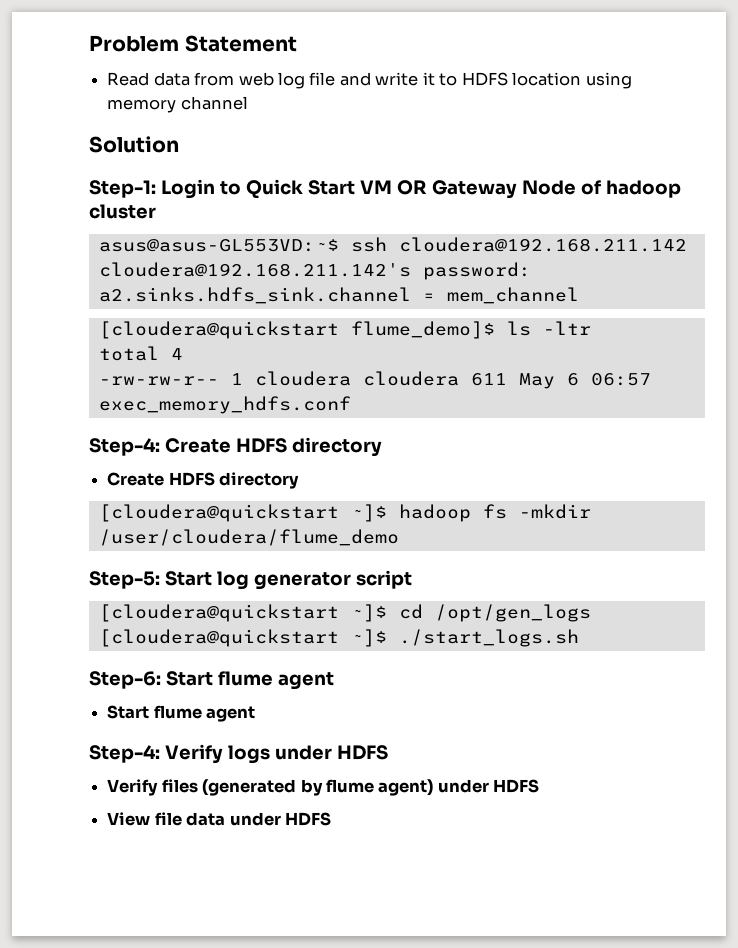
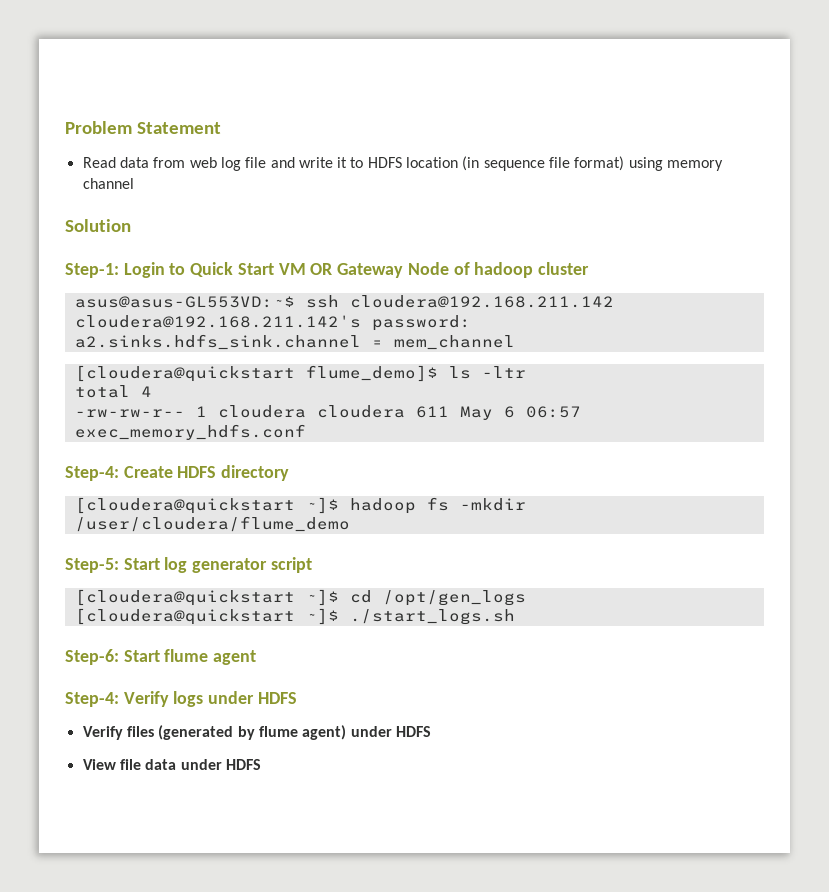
- Read data from web log file and write it to HDFS location using memory channel
+ Read data from web log file and write it to HDFS location (in sequence file format) using memory channel
  Step-4: Create HDFS directory
- Create HDFS directory
  Step-6: Start flume agent
- Start flume agent

